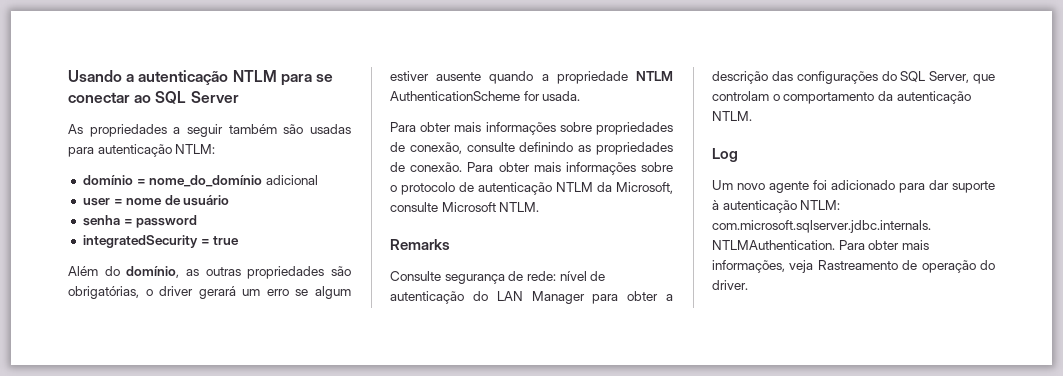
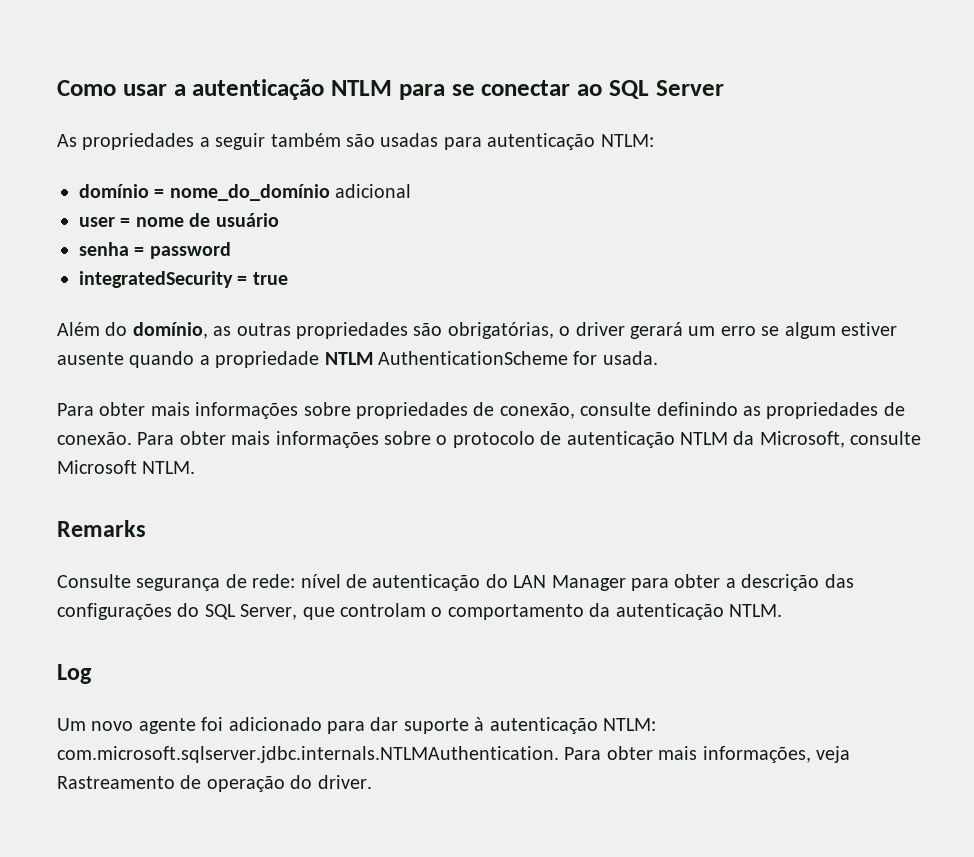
- Usando a autenticação NTLM para se conectar ao SQL Server
+ Como usar a autenticação NTLM para se conectar ao SQL Server

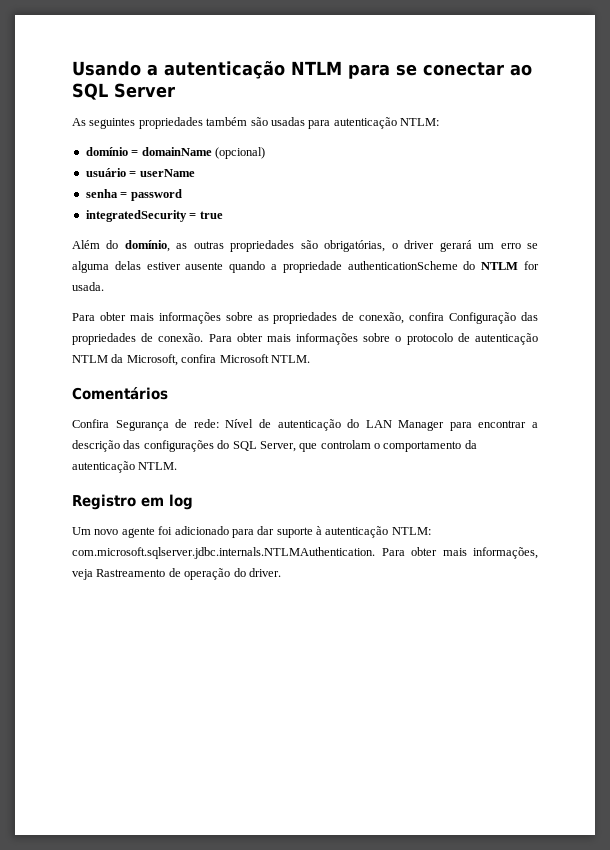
- Como usar a autenticação NTLM para se conectar ao SQL Server
+ Usando a autenticação NTLM para se conectar ao SQL Server
- As propriedades a seguir também são usadas para autenticação NTLM:
+ As seguintes propriedades também são usadas para autenticação NTLM:
- domínio = nome_do_domínio adicional
- user = nome de usuário
+ domínio = domainName (opcional)
+ usuário = userName
- Além do domínio, as outras propriedades são obrigatórias, o driver gerará um erro se algum estiver ausente quando a propriedade NTLM AuthenticationScheme for usada.
+ Além do domínio, as outras propriedades são obrigatórias, o driver gerará um erro se alguma delas estiver ausente quando a propriedade authenticationScheme do NTLM for usada.
- Para obter mais informações sobre propriedades de conexão, consulte definindo as propriedades de conexão.
+ Para obter mais informações sobre as propriedades de conexão, confira Configuração das propriedades de conexão.
- Para obter mais informações sobre o protocolo de autenticação NTLM da Microsoft, consulte Microsoft NTLM.
+ Para obter mais informações sobre o protocolo de autenticação NTLM da Microsoft, confira Microsoft NTLM.
- Remarks
- Consulte segurança de rede: nível de autenticação do LAN Manager para obter a descrição das configurações do SQL Server, que controlam o comportamento da autenticação NTLM.
+ Comentários
+ Confira Segurança de rede: Nível de autenticação do LAN Manager para encontrar a descrição das configurações do SQL Server, que controlam o comportamento da autenticação NTLM.
- Log
+ Registro em log

